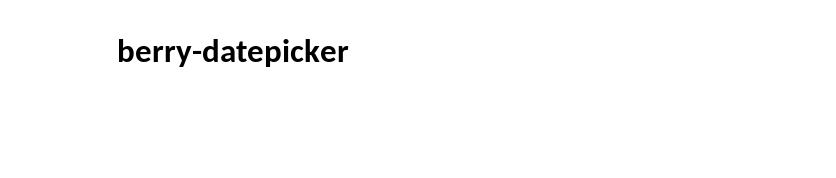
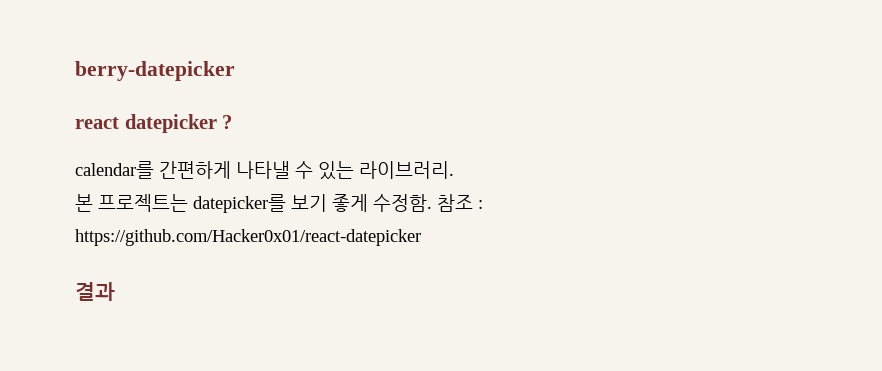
+ react datepicker ?
+ calendar를 간편하게 나타낼 수 있는 라이브러리.
+ 본 프로젝트는 datepicker를 보기 좋게 수정함. 참조 : https://github.com/Hacker0x01/react-datepicker
+ 결과

